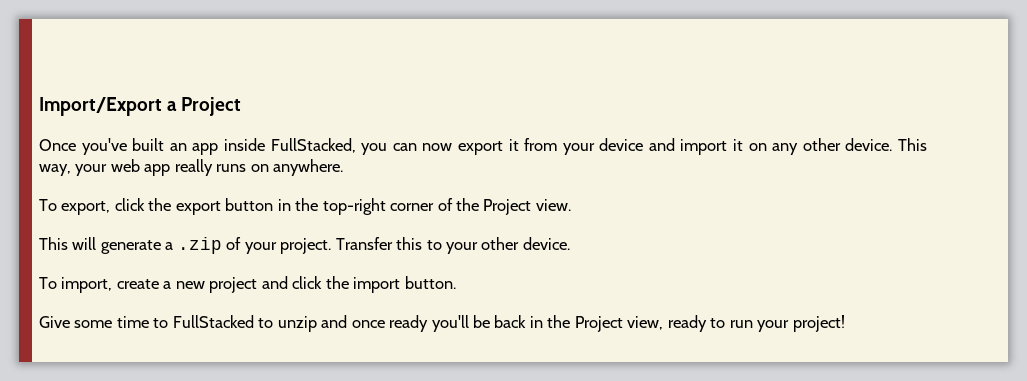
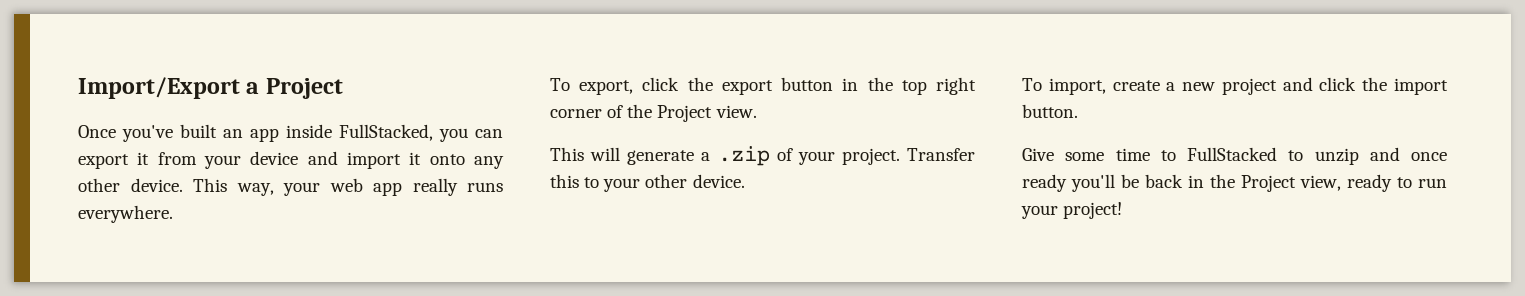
- Once you've built an app inside FullStacked, you can now export it from your device and import it on any other device.
+ Once you've built an app inside FullStacked, you can export it from your device and import it onto any other device.
- This way, your web app really runs on anywhere.
+ This way, your web app really runs everywhere.
- To export, click the export button in the top-right corner of the Project view.
+ To export, click the export button in the top right corner of the Project view.

